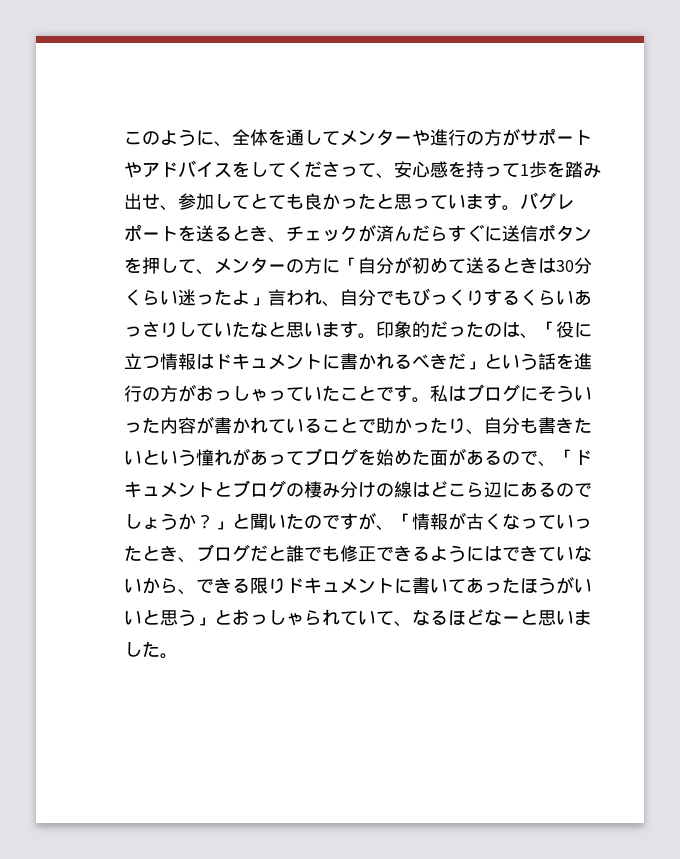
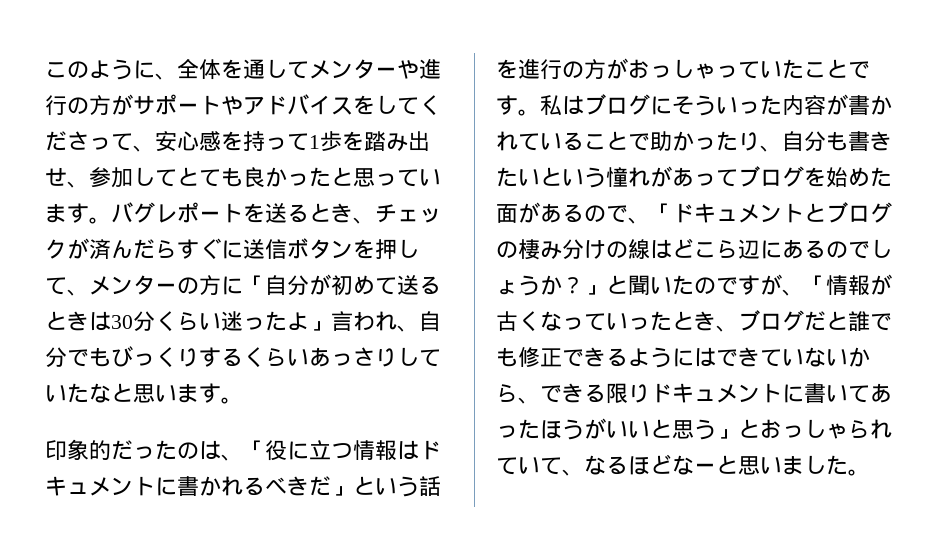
- バグレポートを送るとき、チェックが済んだらすぐに送信ボタンを押して、メンターの方に「自分が初めて送るときは30分くらい迷ったよ」言われ、自分でもびっくりするくらいあっさりしていたなと思います。印象的だったのは、「役に立つ情報はドキュメントに書かれるべきだ」という話を進行の方がおっしゃっていたことです。
+ バグレポートを送るとき、チェックが済んだらすぐに送信ボタンを押して、メンターの方に「自分が初めて送るときは30分くらい迷ったよ」言われ、自分でもびっくりするくらいあっさりしていたなと思います。
+ 印象的だったのは、「役に立つ情報はドキュメントに書かれるべきだ」という話を進行の方がおっしゃっていたことです。

